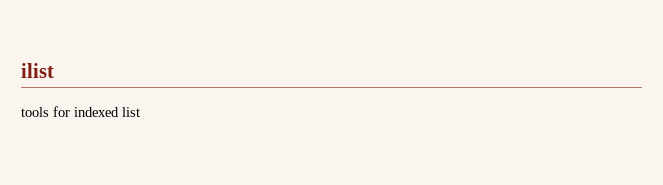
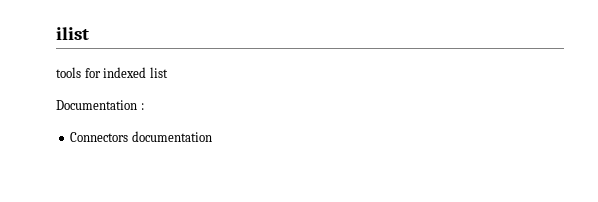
+ Documentation :
+ Connectors documentation

